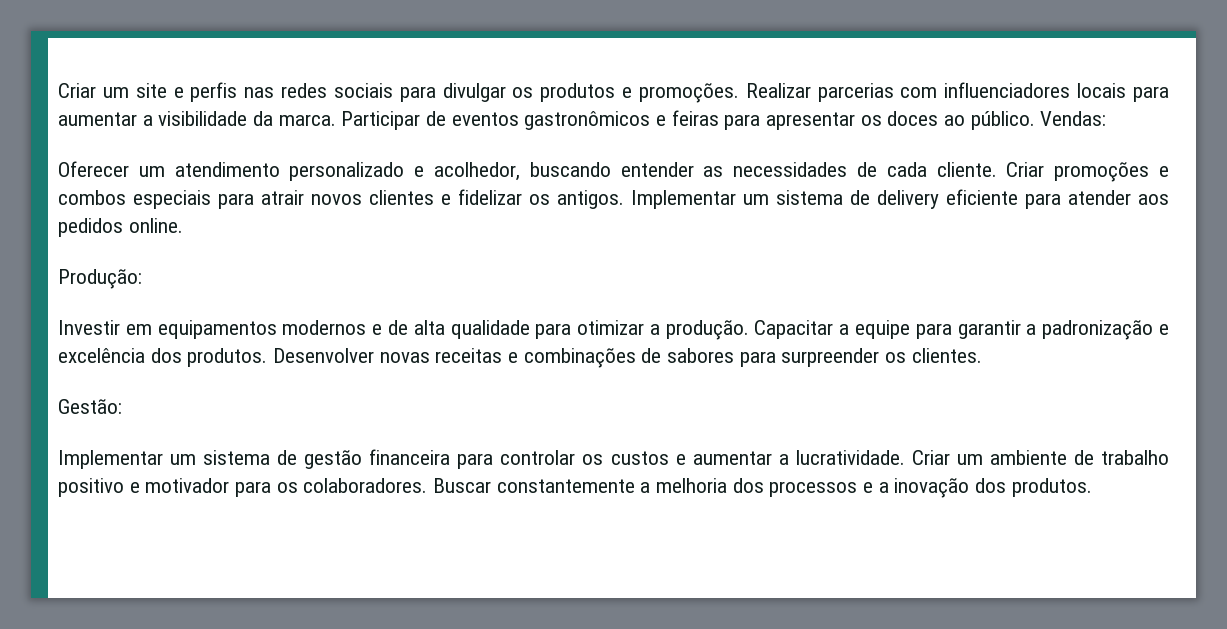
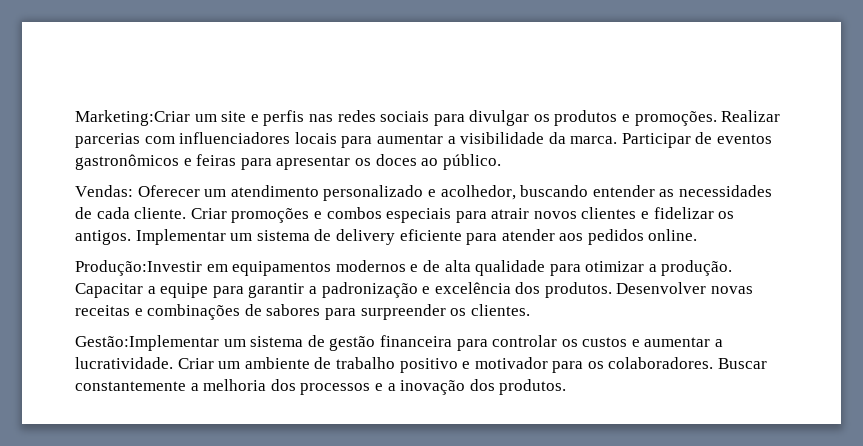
- Criar um site e perfis nas redes sociais para divulgar os produtos e promoções.
+ Marketing:Criar um site e perfis nas redes sociais para divulgar os produtos e promoções.
- Participar de eventos gastronômicos e feiras para apresentar os doces ao público. Vendas:
- Oferecer um atendimento personalizado e acolhedor, buscando entender as necessidades de cada cliente.
+ Participar de eventos gastronômicos e feiras para apresentar os doces ao público.
+ Vendas: Oferecer um atendimento personalizado e acolhedor, buscando entender as necessidades de cada cliente.
- Produção:
- Investir em equipamentos modernos e de alta qualidade para otimizar a produção.
+ Produção:Investir em equipamentos modernos e de alta qualidade para otimizar a produção.
- Gestão:
- Implementar um sistema de gestão financeira para controlar os custos e aumentar a lucratividade.
+ Gestão:Implementar um sistema de gestão financeira para controlar os custos e aumentar a lucratividade.

